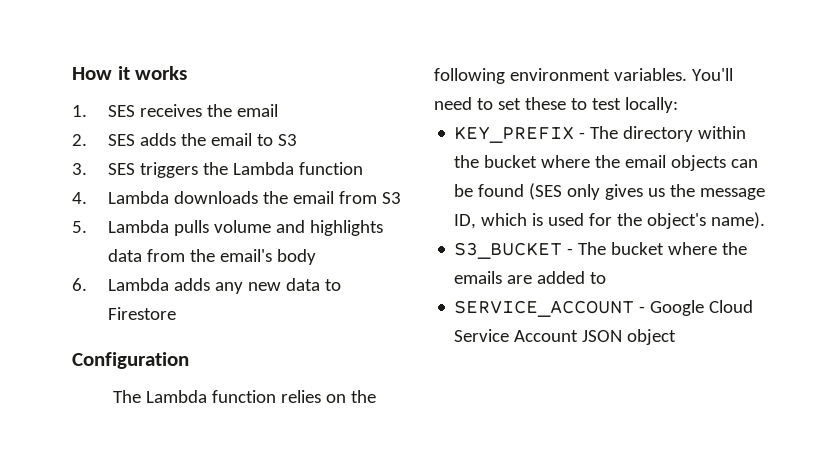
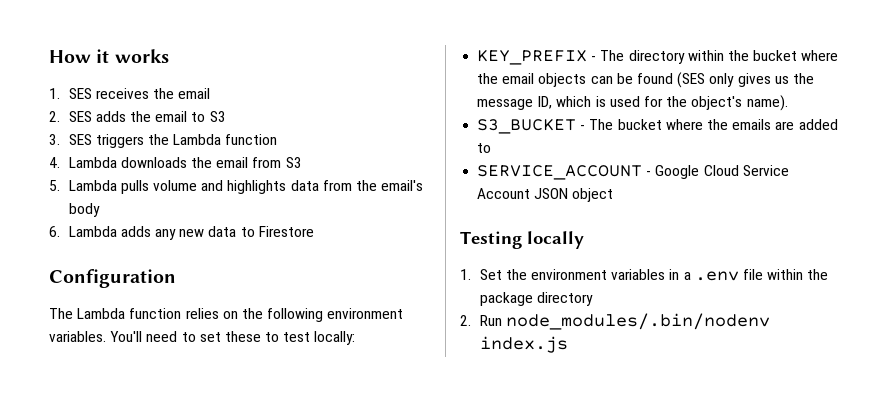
+ Testing locally
+ 1. Set the environment variables in a .env file within the package directory
+ 2. Run node_modules/.bin/nodenv index.js

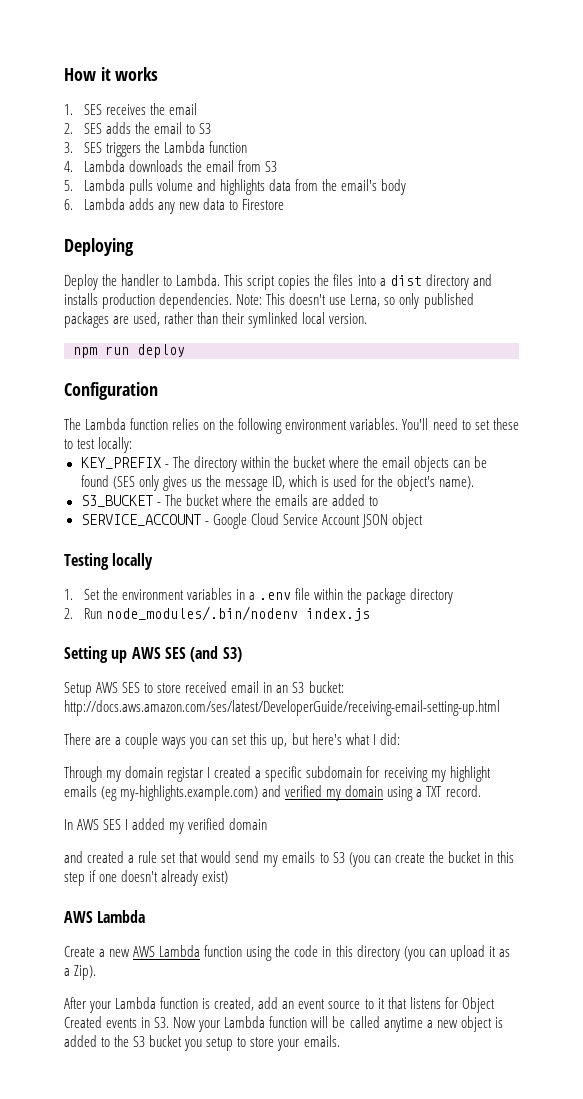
+ Deploying
+ Deploy the handler to Lambda. This script copies the files into a dist directory and installs production dependencies. Note: This doesn't use Lerna, so only published packages are used, rather than their symlinked local version.
+ npm run deploy
+ Setting up AWS SES (and S3)
+ Setup AWS SES to store received email in an S3 bucket: http://docs.aws.amazon.com/ses/latest/DeveloperGuide/receiving-email-setting-up.html
+ There are a couple ways you can set this up, but here's what I did:
+ Through my domain registar I created a specific subdomain for receiving my highlight emails (eg my-highlights.example.com) and verified my domain using a TXT record.
+ In AWS SES I added my verified domain
+ and created a rule set that would send my emails to S3 (you can create the bucket in this step if one doesn't already exist)
+ AWS Lambda
+ Create a new AWS Lambda function using the code in this directory (you can upload it as a Zip).
+ After your Lambda function is created, add an event source to it that listens for Object Created events in S3. Now your Lambda function will be called anytime a new object is added to the S3 bucket you setup to store your emails.

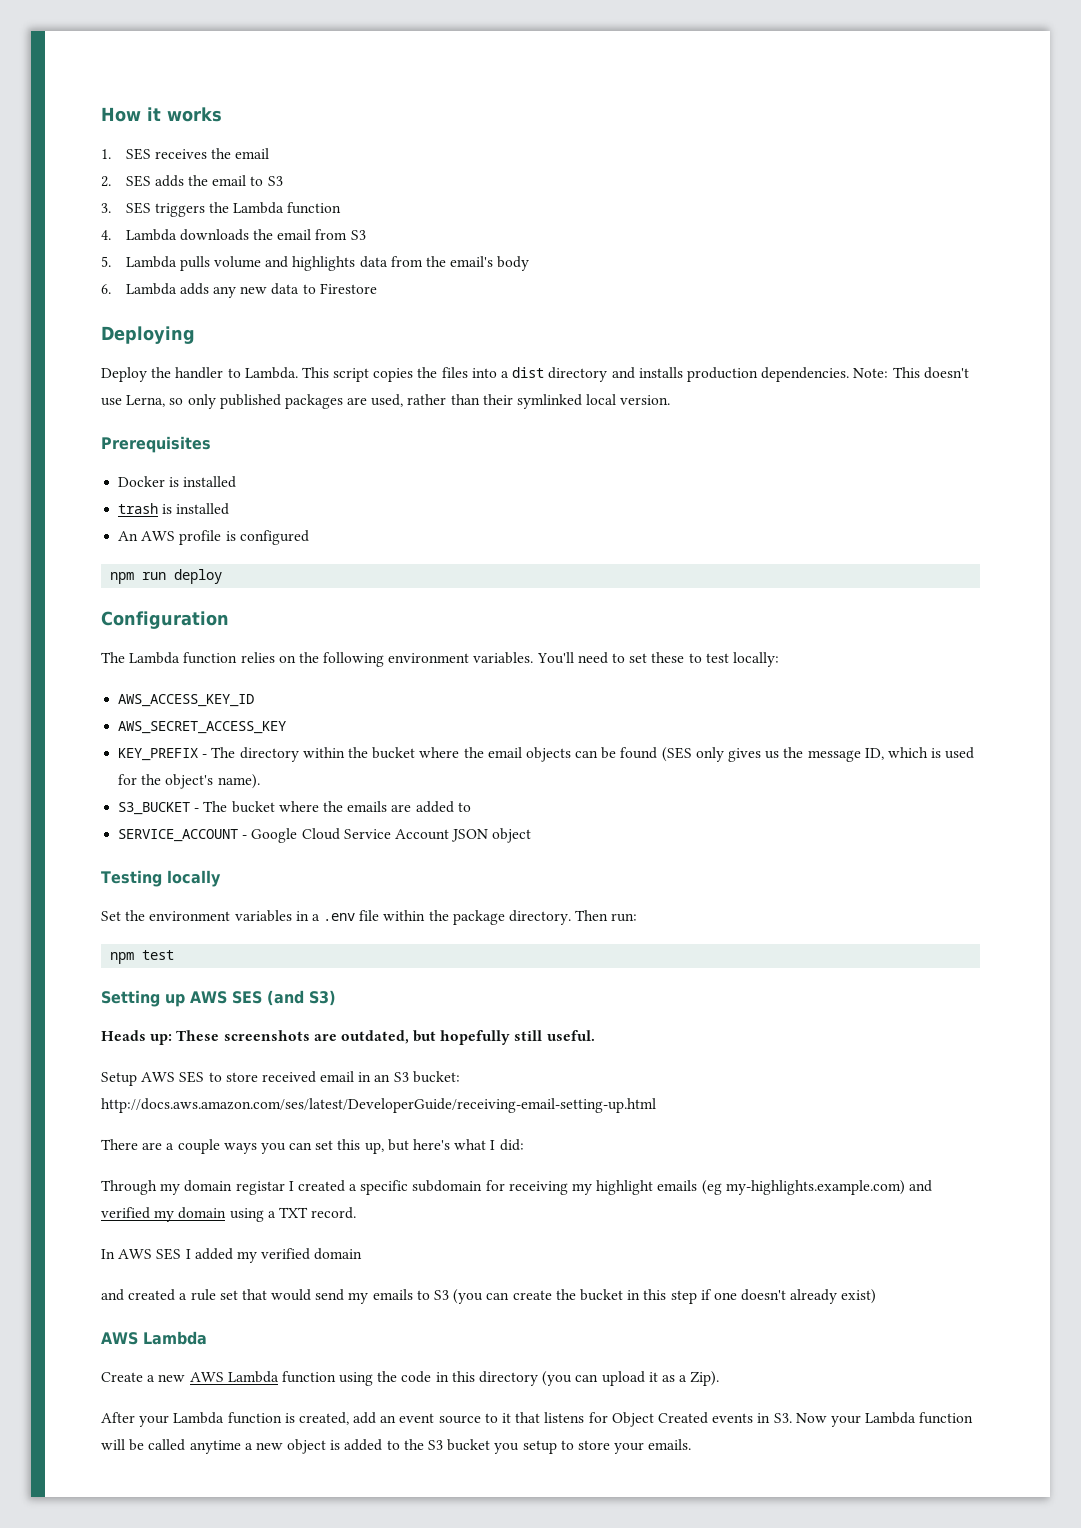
+ Prerequisites
+ Docker is installed
+ trash is installed
+ An AWS profile is configured
+ AWS_ACCESS_KEY_ID
+ AWS_SECRET_ACCESS_KEY
- 1. Set the environment variables in a .env file within the package directory
- 2. Run node_modules/.bin/nodenv index.js
+ Set the environment variables in a .env file within the package directory. Then run:
+ npm test
+ Heads up: These screenshots are outdated, but hopefully still useful.

